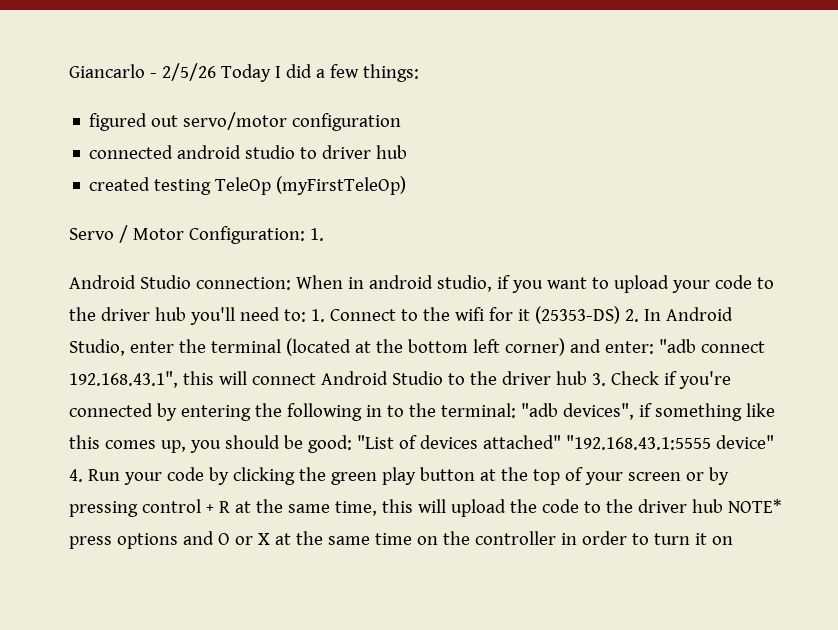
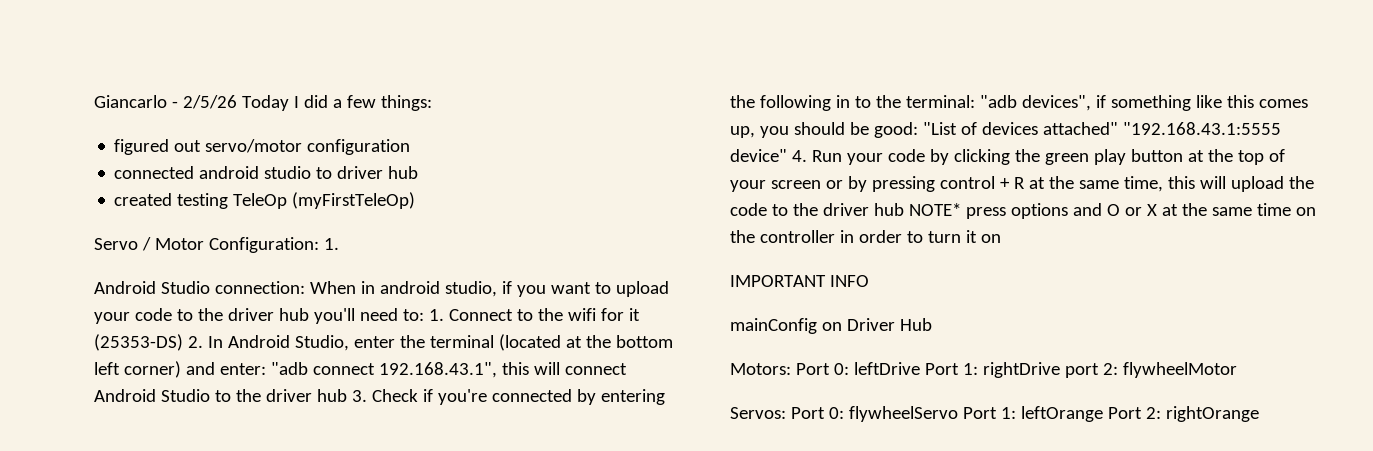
+ IMPORTANT INFO
+ mainConfig on Driver Hub
+ Motors: Port 0: leftDrive Port 1: rightDrive port 2: flywheelMotor
+ Servos: Port 0: flywheelServo Port 1: leftOrange Port 2: rightOrange

